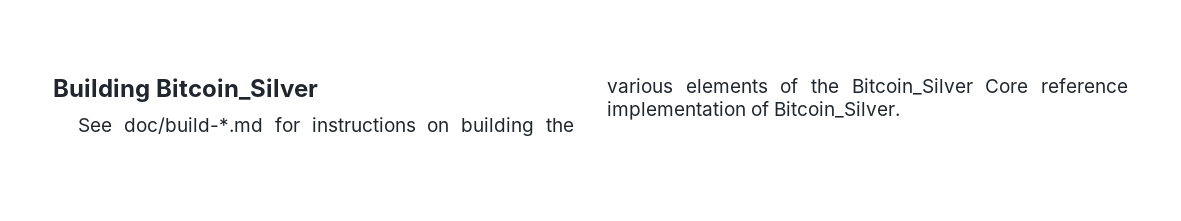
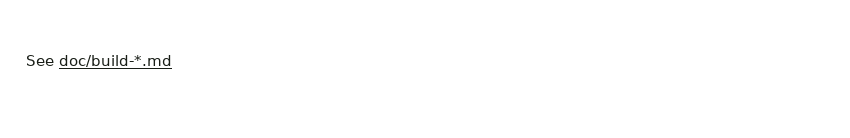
- Building Bitcoin_Silver
- See doc/build-*.md for instructions on building the various elements of the Bitcoin_Silver Core reference implementation of Bitcoin_Silver.
+ See doc/build-*.md

